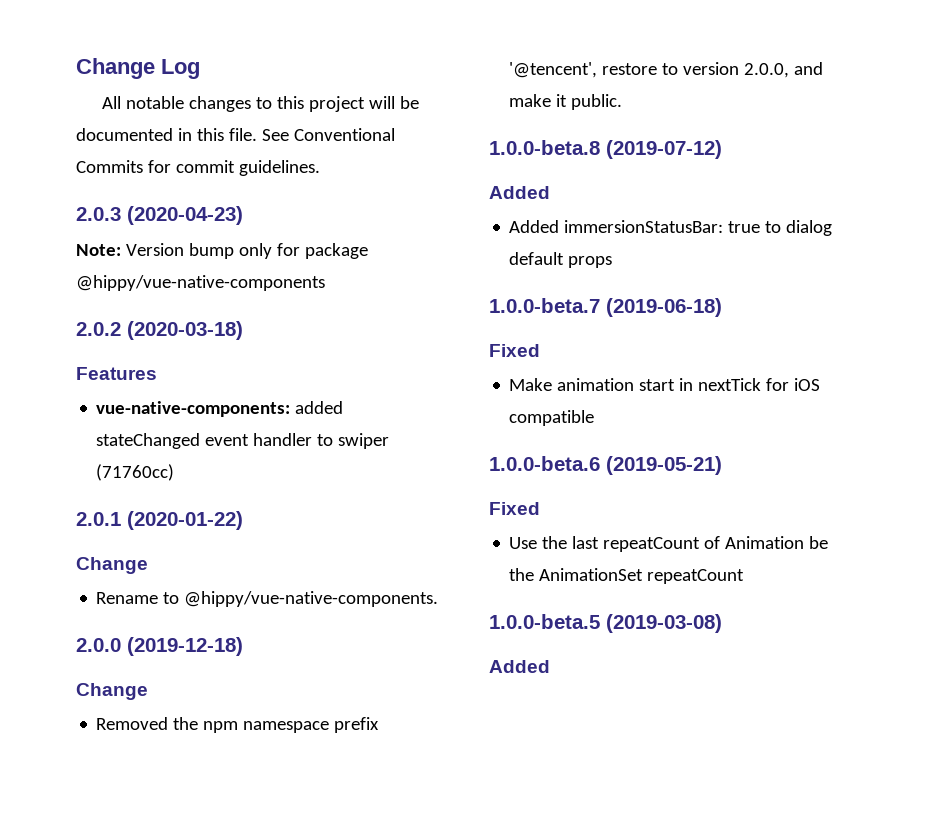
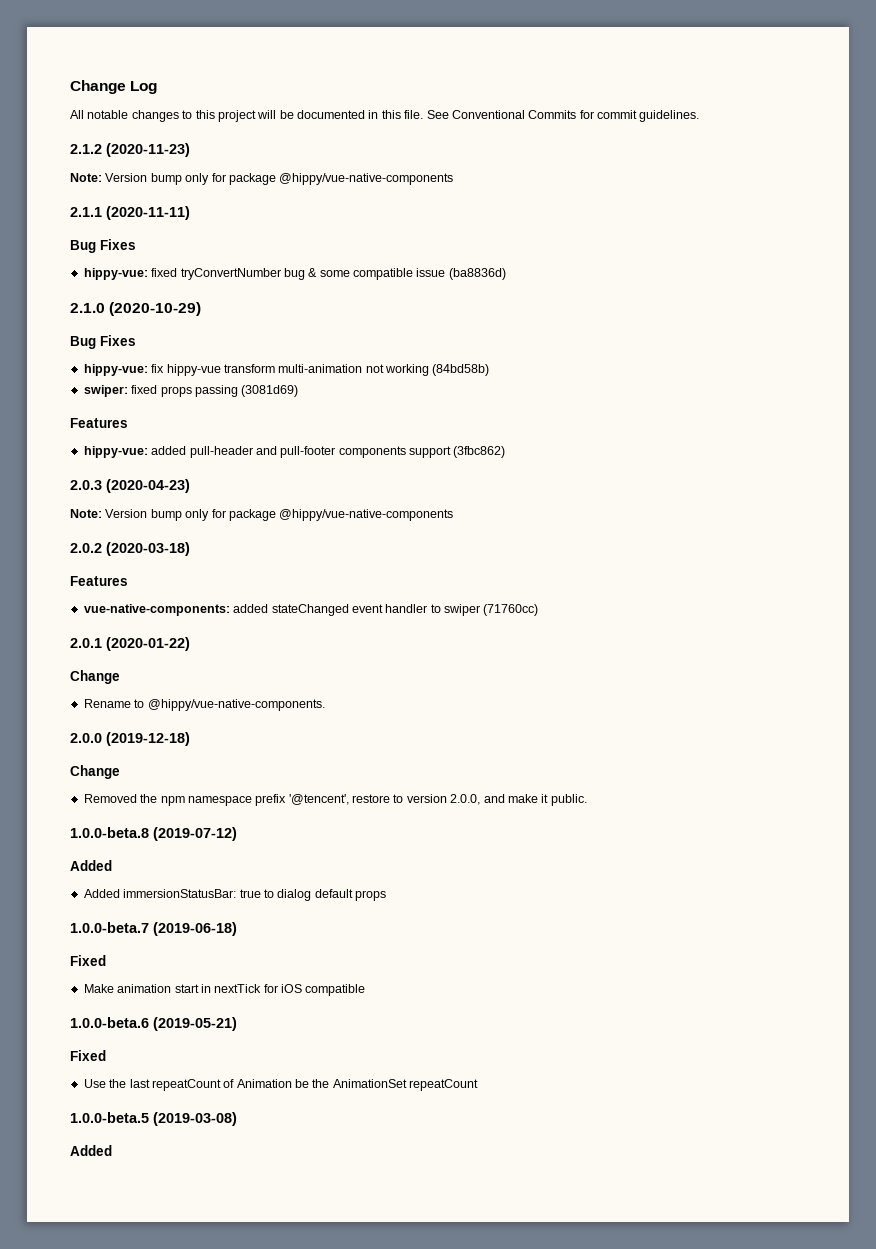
+ 2.1.2 (2020-11-23)
+ Note: Version bump only for package @hippy/vue-native-components
+ 2.1.1 (2020-11-11)
+ Bug Fixes
+ hippy-vue: fixed tryConvertNumber bug & some compatible issue (ba8836d)
+ 2.1.0 (2020-10-29)
+ Bug Fixes
+ hippy-vue: fix hippy-vue transform multi-animation not working (84bd58b)
+ swiper: fixed props passing (3081d69)
+ Features
+ hippy-vue: added pull-header and pull-footer components support (3fbc862)

